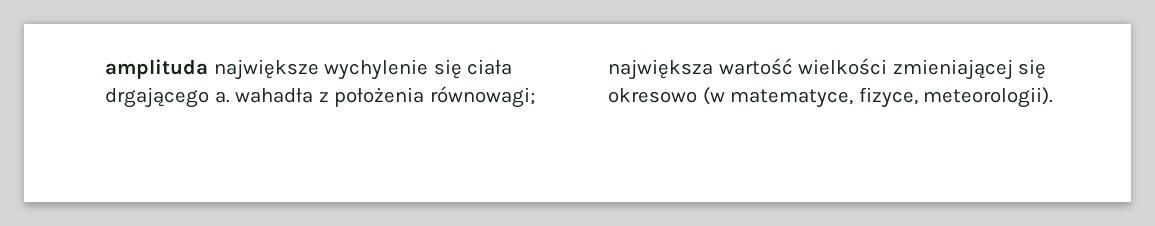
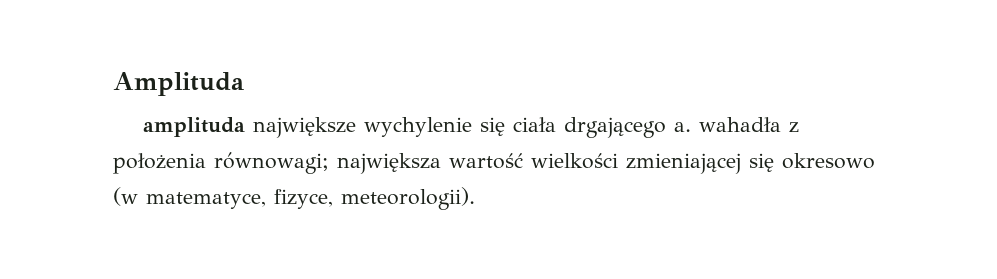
+ Amplituda

